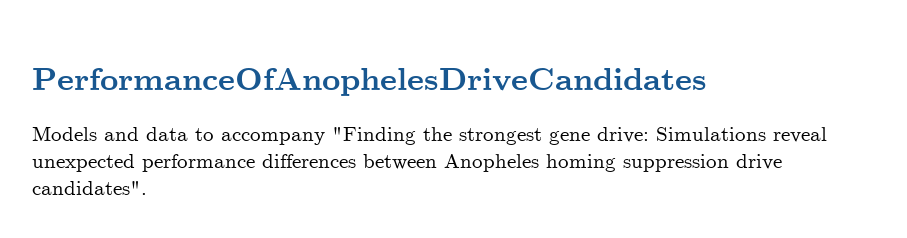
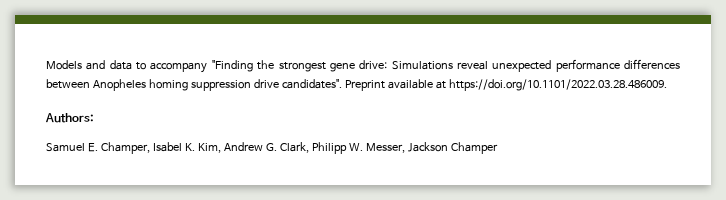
- PerformanceOfAnophelesDriveCandidates
+ Preprint available at https://doi.org/10.1101/2022.03.28.486009.
+ Authors:
+ Samuel E. Champer, Isabel K. Kim, Andrew G. Clark, Philipp W. Messer, Jackson Champer

